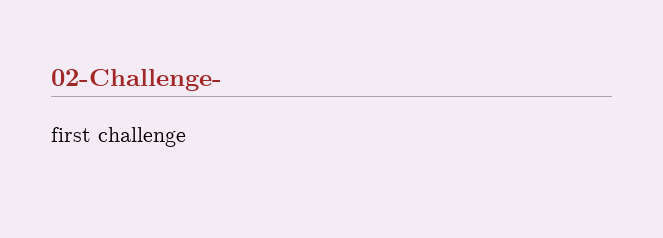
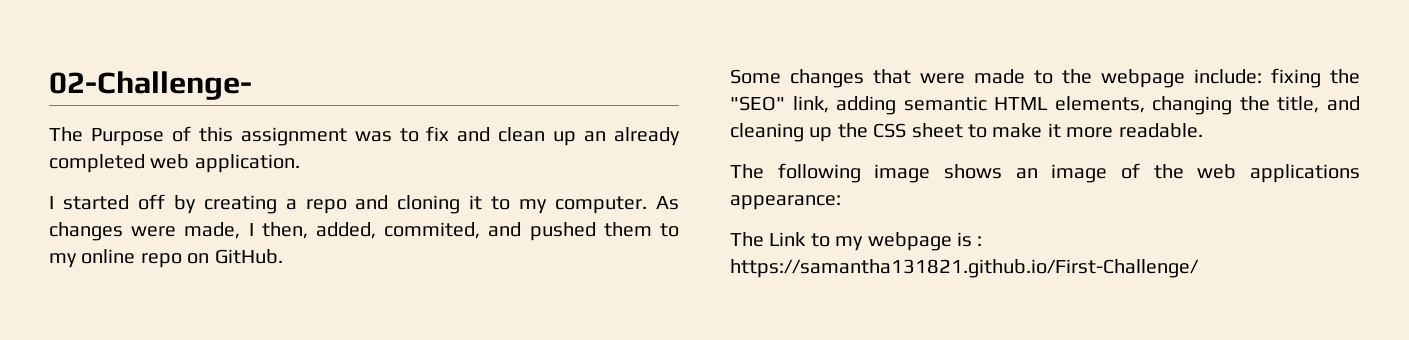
- first challenge
+ The Purpose of this assignment was to fix and clean up an already completed web application.
+ I started off by creating a repo and cloning it to my computer. As changes were made, I then, added, commited, and pushed them to my online repo on GitHub.
+ Some changes that were made to the webpage include: fixing the "SEO" link, adding semantic HTML elements, changing the title, and cleaning up the CSS sheet to make it more readable.
+ The following image shows an image of the web applications appearance:
+ The Link to my webpage is : https://samantha131821.github.io/First-Challenge/

